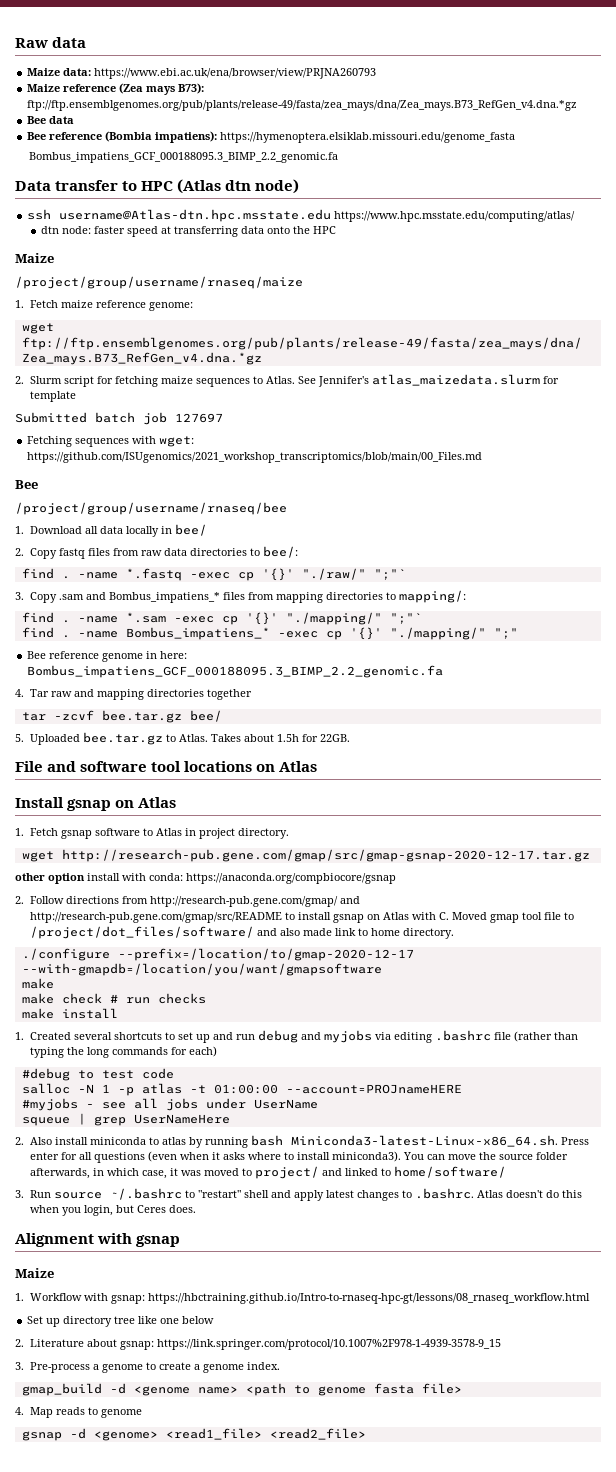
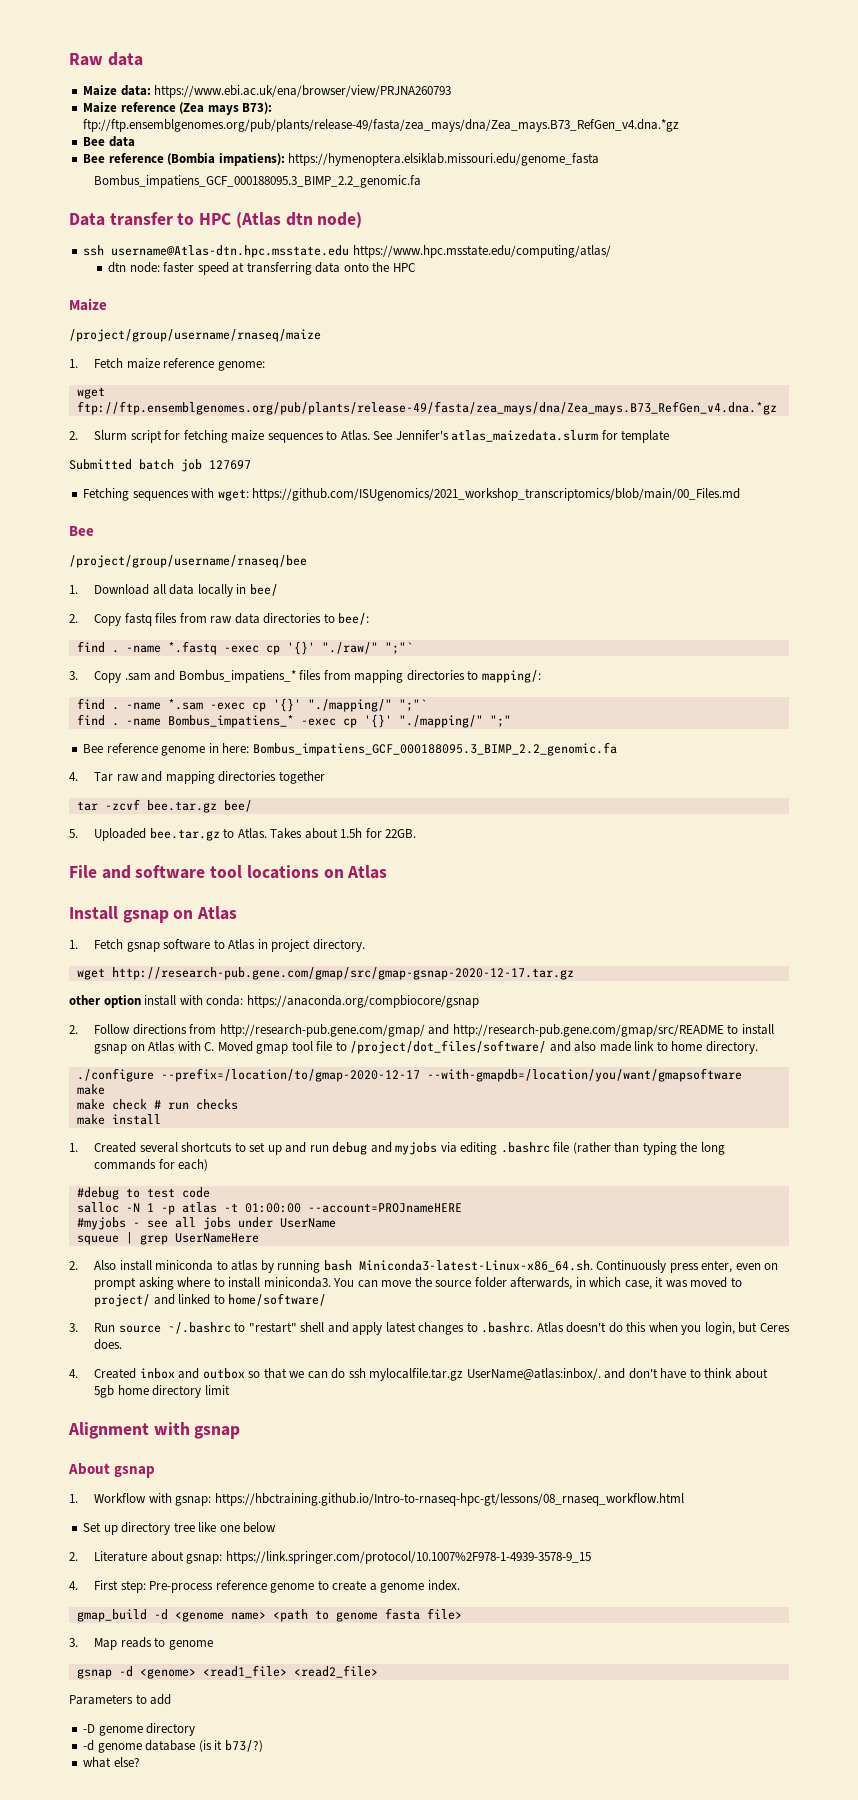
- 2. Also install miniconda to atlas by running bash Miniconda3-latest-Linux-x86_64.sh. Press enter for all questions (even when it asks where to install miniconda3).
+ 2. Also install miniconda to atlas by running bash Miniconda3-latest-Linux-x86_64.sh. Continuously press enter, even on prompt asking where to install miniconda3.
+ 4. Created inbox and outbox so that we can do ssh mylocalfile.tar.gz UserName@atlas:inbox/. and don't have to think about 5gb home directory limit
  Alignment with gsnap
- Maize
+ About gsnap
- 3. Pre-process a genome to create a genome index.
+ 4. First step: Pre-process reference genome to create a genome index.
- 4. Map reads to genome
+ 3. Map reads to genome
+ Parameters to add
+ -D genome directory
+ -d genome database (is it b73/?)
+ what else?

